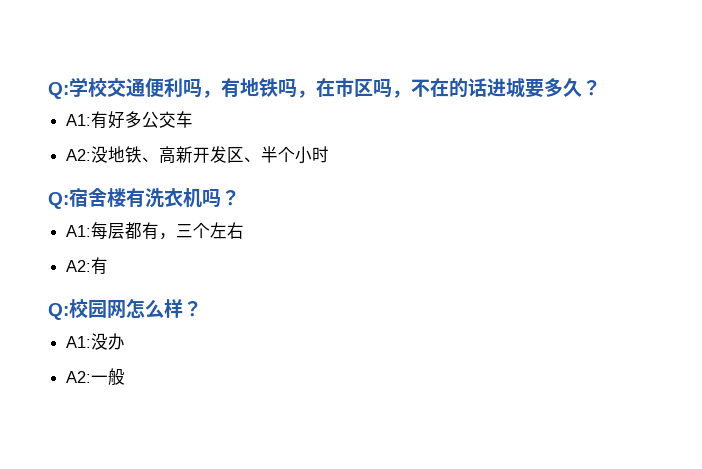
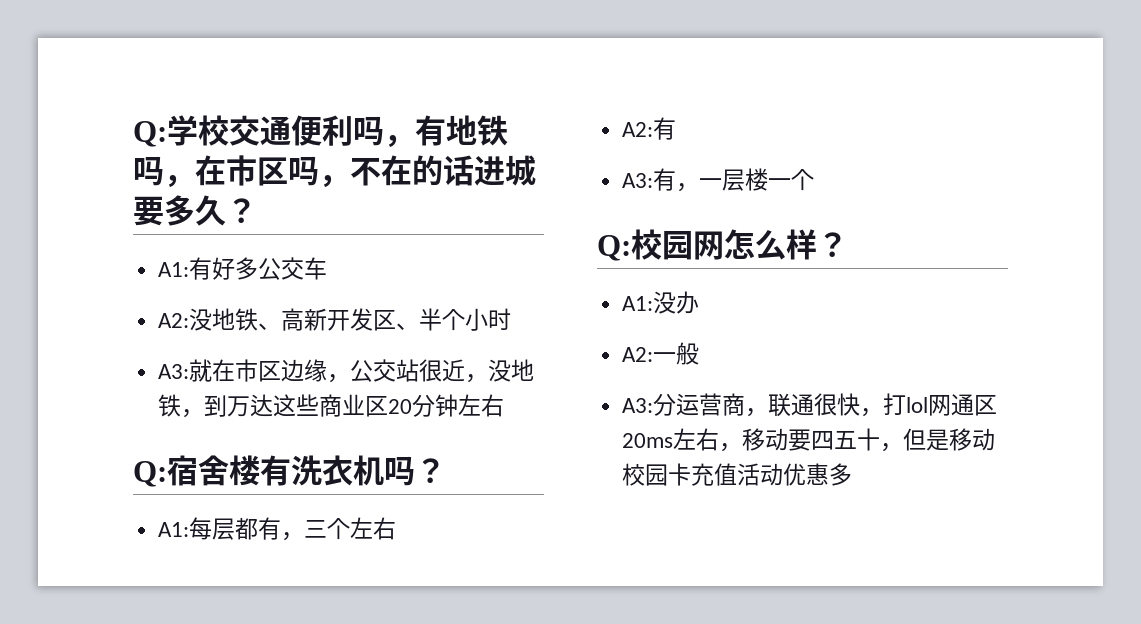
+ A3:就在市区边缘，公交站很近，没地铁，到万达这些商业区20分钟左右
+ A3:有，一层楼一个
+ A3:分运营商，联通很快，打lol网通区20ms左右，移动要四五十，但是移动校园卡充值活动优惠多

